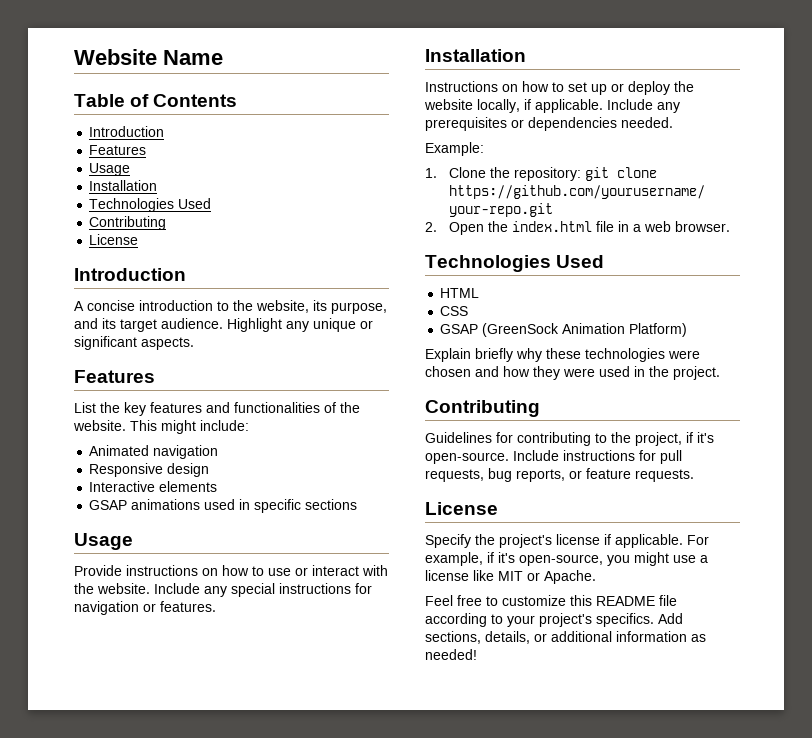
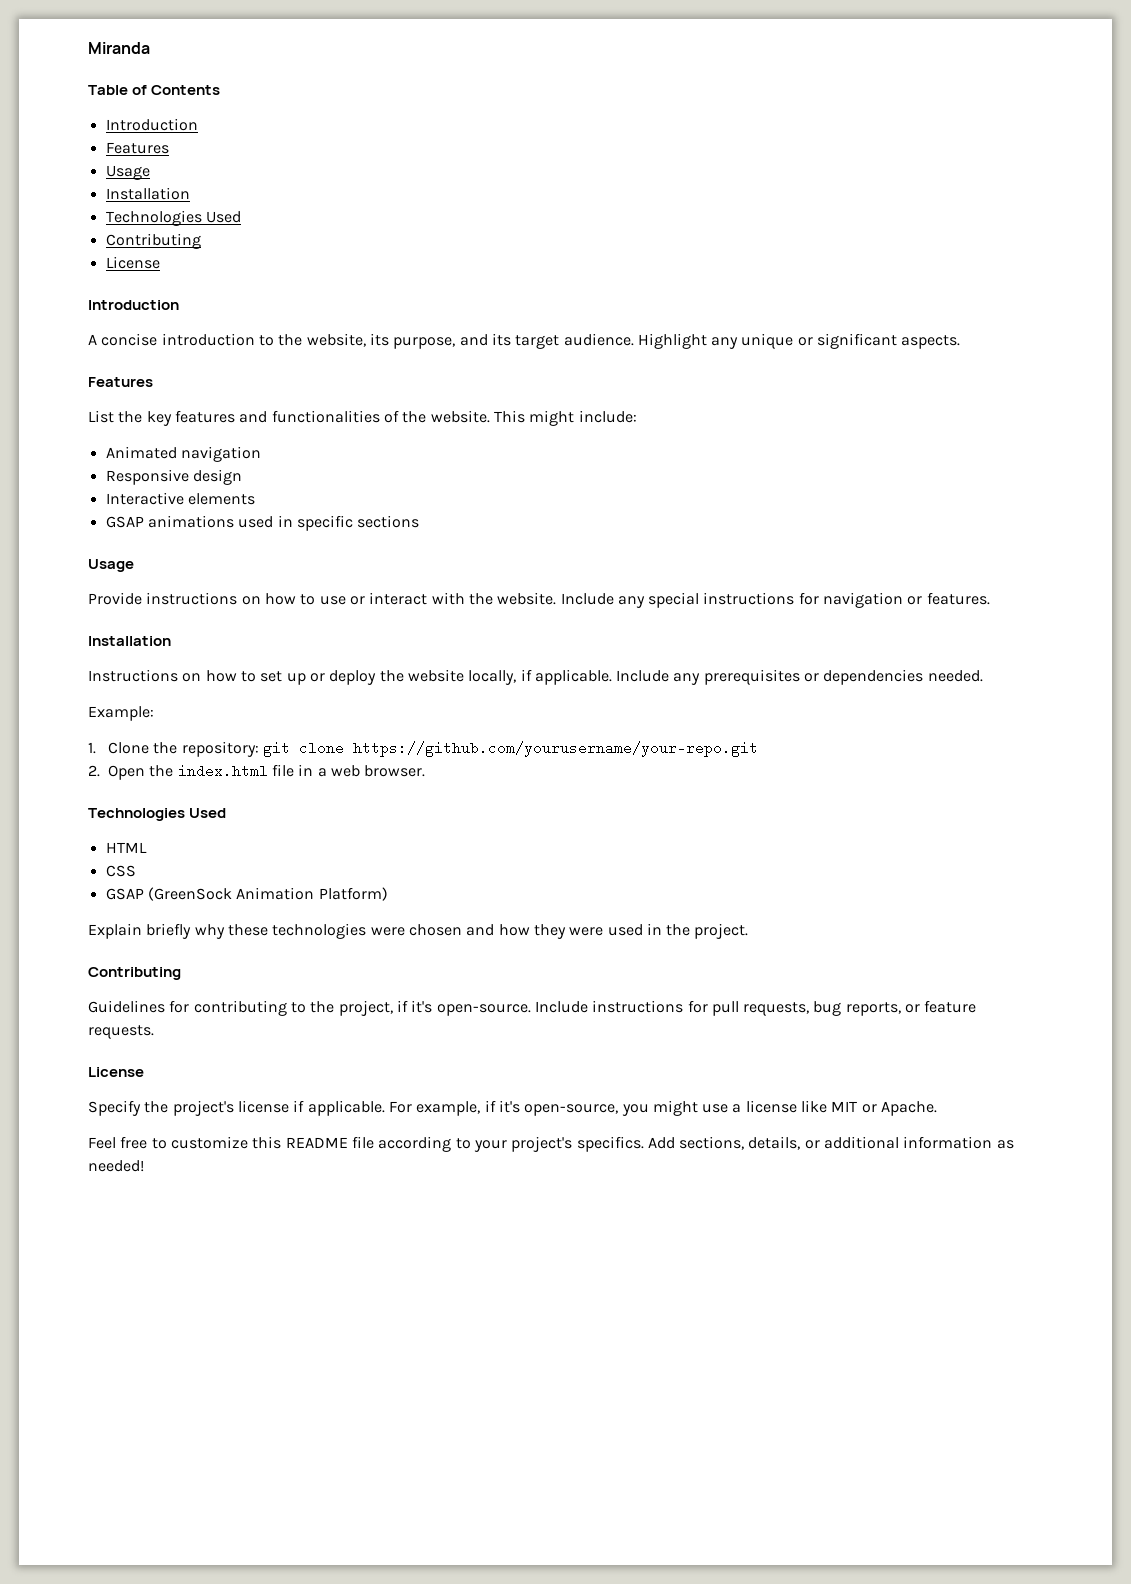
- Website Name
+ Miranda

